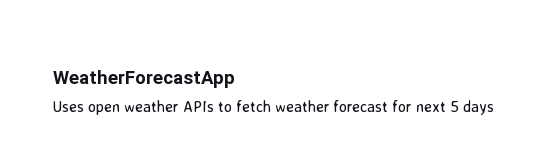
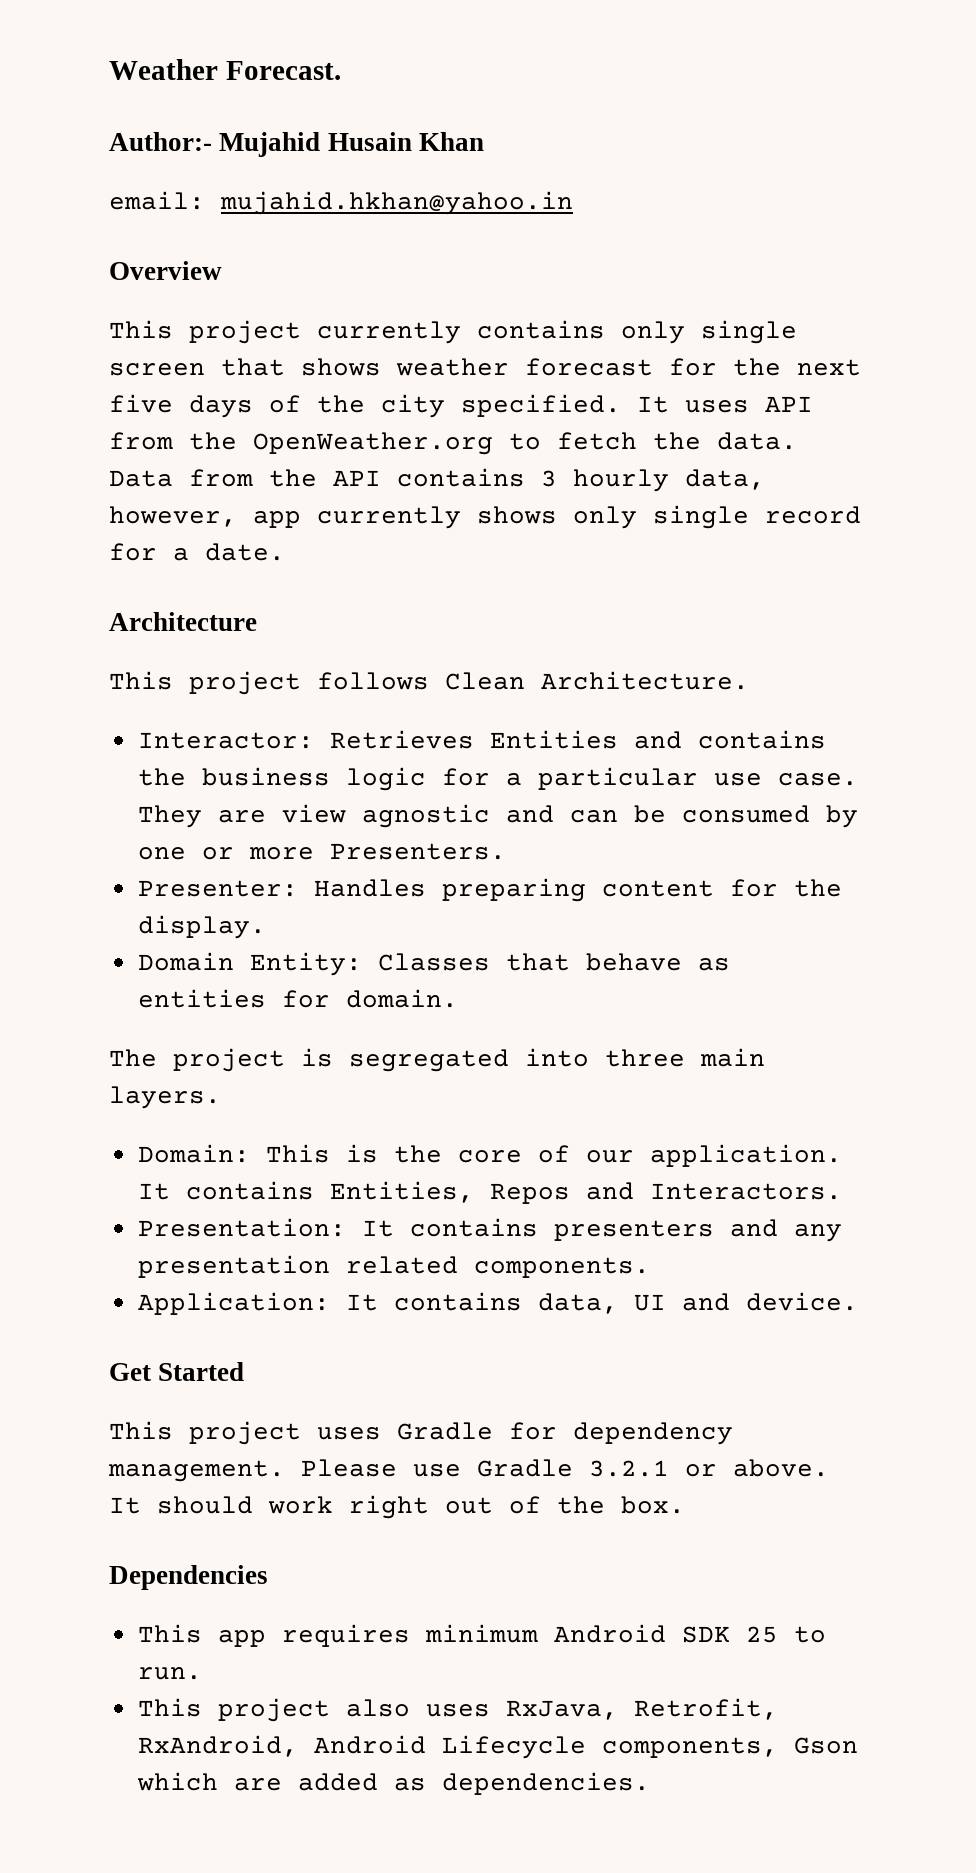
- WeatherForecastApp
- Uses open weather APIs to fetch weather forecast for next 5 days
+ Weather Forecast.
+ Author:- Mujahid Husain Khan
+ email: mujahid.hkhan@yahoo.in
+ Overview
+ This project currently contains only single screen that shows weather forecast for the next five days of the city specified. It uses API from the OpenWeather.org to fetch the data. Data from the API contains 3 hourly data, however, app currently shows only single record for a date.
+ Architecture
+ This project follows Clean Architecture.
+ Interactor: Retrieves Entities and contains the business logic for a particular use case. They are view agnostic and can be consumed by one or more Presenters.
+ Presenter: Handles preparing content for the display.
+ Domain Entity: Classes that behave as entities for domain.
+ The project is segregated into three main layers.
+ Domain: This is the core of our application. It contains Entities, Repos and Interactors.
+ Presentation: It contains presenters and any presentation related components.
+ Application: It contains data, UI and device.
+ Get Started
+ This project uses Gradle for dependency management. Please use Gradle 3.2.1 or above. It should work right out of the box.
+ Dependencies
+ This app requires minimum Android SDK 25 to run.
+ This project also uses RxJava, Retrofit, RxAndroid, Android Lifecycle components, Gson which are added as dependencies.

